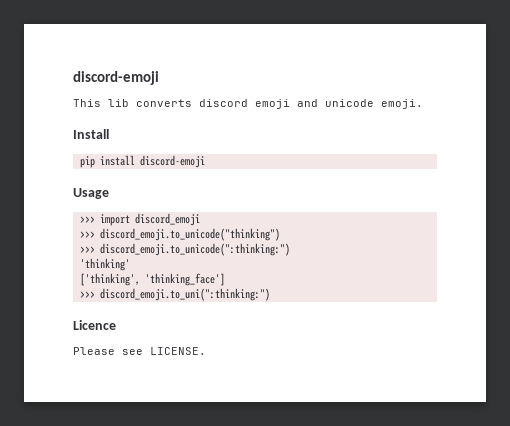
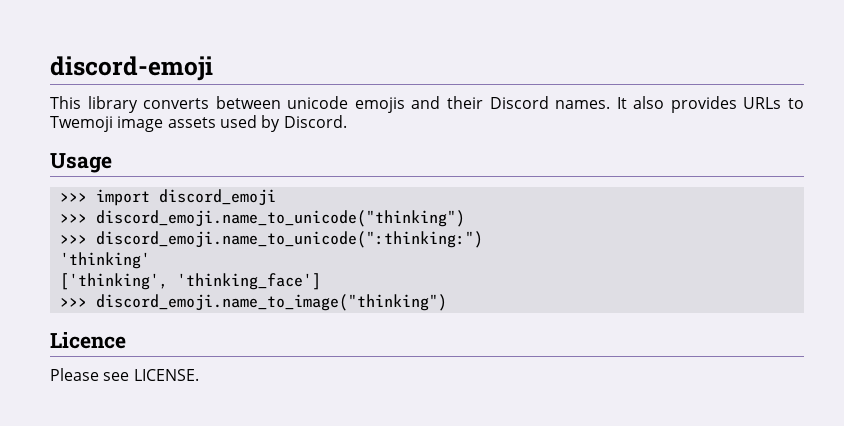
- This lib converts discord emoji and unicode emoji.
- Install
- pip install discord-emoji
+ This library converts between unicode emojis and their Discord names. It also provides URLs to Twemoji image assets used by Discord.
- >>> discord_emoji.to_unicode("thinking")
- >>> discord_emoji.to_unicode(":thinking:")
+ >>> discord_emoji.name_to_unicode("thinking")
+ >>> discord_emoji.name_to_unicode(":thinking:")
- >>> discord_emoji.to_uni(":thinking:")
+ >>> discord_emoji.name_to_image("thinking")

